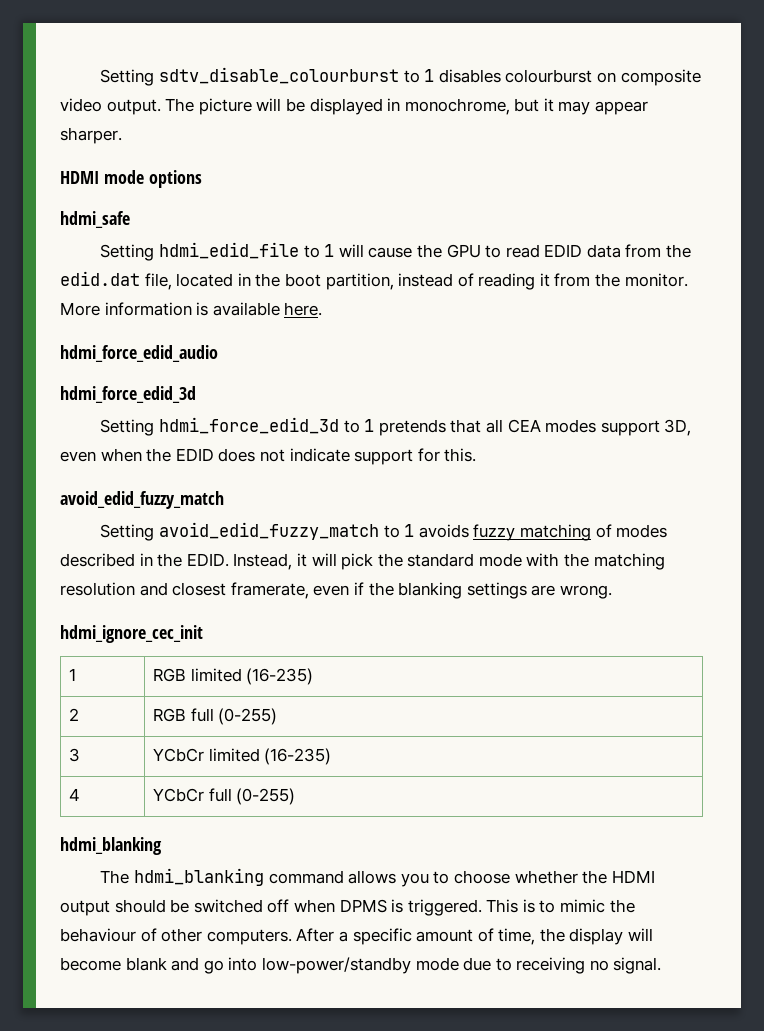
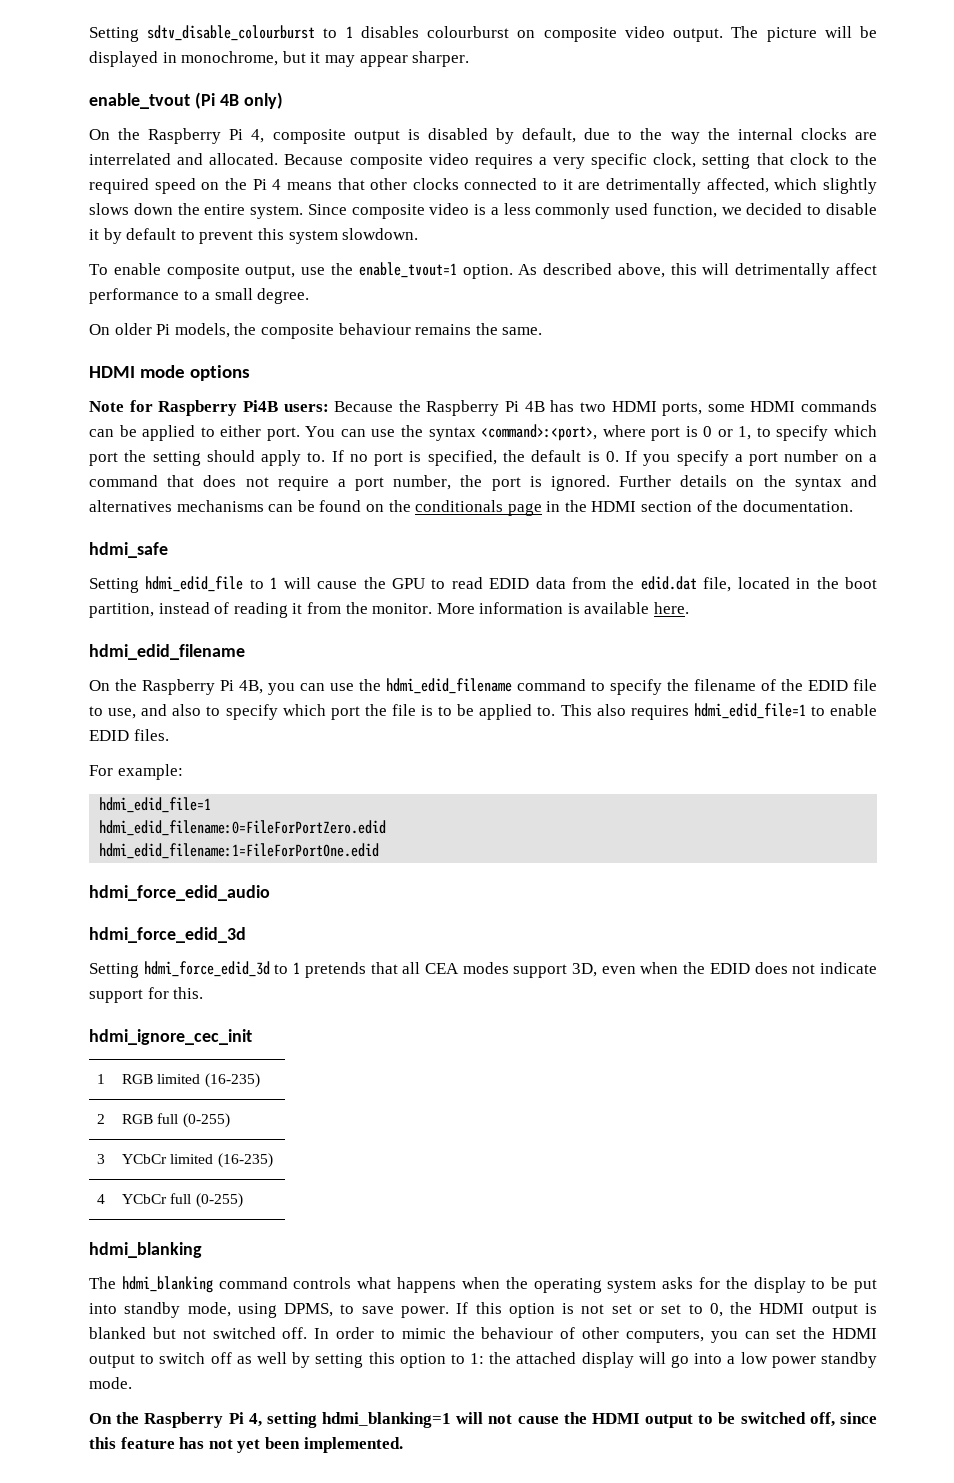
+ enable_tvout (Pi 4B only)
+ On the Raspberry Pi 4, composite output is disabled by default, due to the way the internal clocks are interrelated and allocated. Because composite video requires a very specific clock, setting that clock to the required speed on the Pi 4 means that other clocks connected to it are detrimentally affected, which slightly slows down the entire system. Since composite video is a less commonly used function, we decided to disable it by default to prevent this system slowdown.
+ To enable composite output, use the enable_tvout=1 option. As described above, this will detrimentally affect performance to a small degree.
+ On older Pi models, the composite behaviour remains the same.
  HDMI mode options
+ Note for Raspberry Pi4B users: Because the Raspberry Pi 4B has two HDMI ports, some HDMI commands can be applied to either port. You can use the syntax <command>:<port>, where port is 0 or 1, to specify which port the setting should apply to. If no port is specified, the default is 0. If you specify a port number on a command that does not require a port number, the port is ignored. Further details on the syntax and alternatives mechanisms can be found on the conditionals page in the HDMI section of the documentation.
  More information is available here.
+ hdmi_edid_filename
+ On the Raspberry Pi 4B, you can use the hdmi_edid_filename command to specify the filename of the EDID file to use, and also to specify which port the file is to be applied to. This also requires hdmi_edid_file=1 to enable EDID files.
+ For example:
+ hdmi_edid_file=1
+ hdmi_edid_filename:0=FileForPortZero.edid
+ hdmi_edid_filename:1=FileForPortOne.edid
  Setting hdmi_force_edid_3d to 1 pretends that all CEA modes support 3D, even when the EDID does not indicate support for this.
- avoid_edid_fuzzy_match
- Setting avoid_edid_fuzzy_match to 1 avoids fuzzy matching of modes described in the EDID. Instead, it will pick the standard mode with the matching resolution and closest framerate, even if the blanking settings are wrong.
- The hdmi_blanking command allows you to choose whether the HDMI output should be switched off when DPMS is triggered. This is to mimic the behaviour of other computers. After a specific amount of time, the display will become blank and go into low-power/standby mode due to receiving no signal.
+ The hdmi_blanking command controls what happens when the operating system asks for the display to be put into standby mode, using DPMS, to save power. If this option is not set or set to 0, the HDMI output is blanked but not switched off. In order to mimic the behaviour of other computers, you can set the HDMI output to switch off as well by setting this option to 1: the attached display will go into a low power standby mode.
+ On the Raspberry Pi 4, setting hdmi_blanking=1 will not cause the HDMI output to be switched off, since this feature has not yet been implemented.

